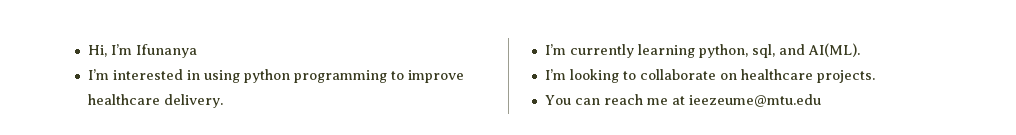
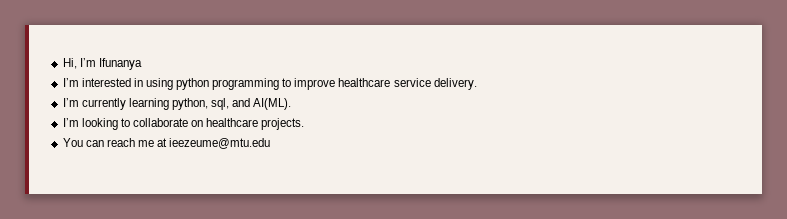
- I’m interested in using python programming to improve healthcare delivery.
+ I’m interested in using python programming to improve healthcare service delivery.

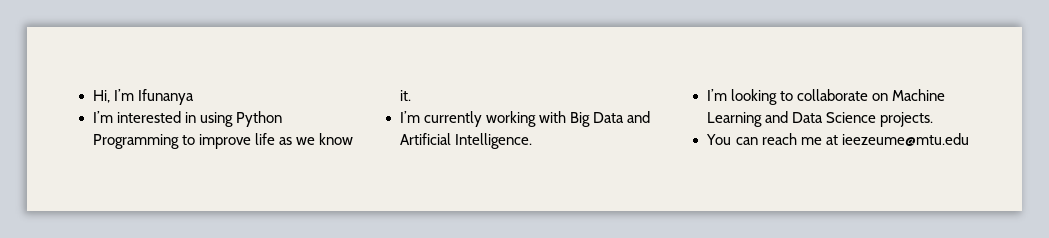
- I’m interested in using python programming to improve healthcare service delivery.
- I’m currently learning python, sql, and AI(ML).
+ I’m interested in using Python Programming to improve life as we know it.
+ I’m currently working with Big Data and Artificial Intelligence.
- I’m looking to collaborate on healthcare projects.
+ I’m looking to collaborate on Machine Learning and Data Science projects.

